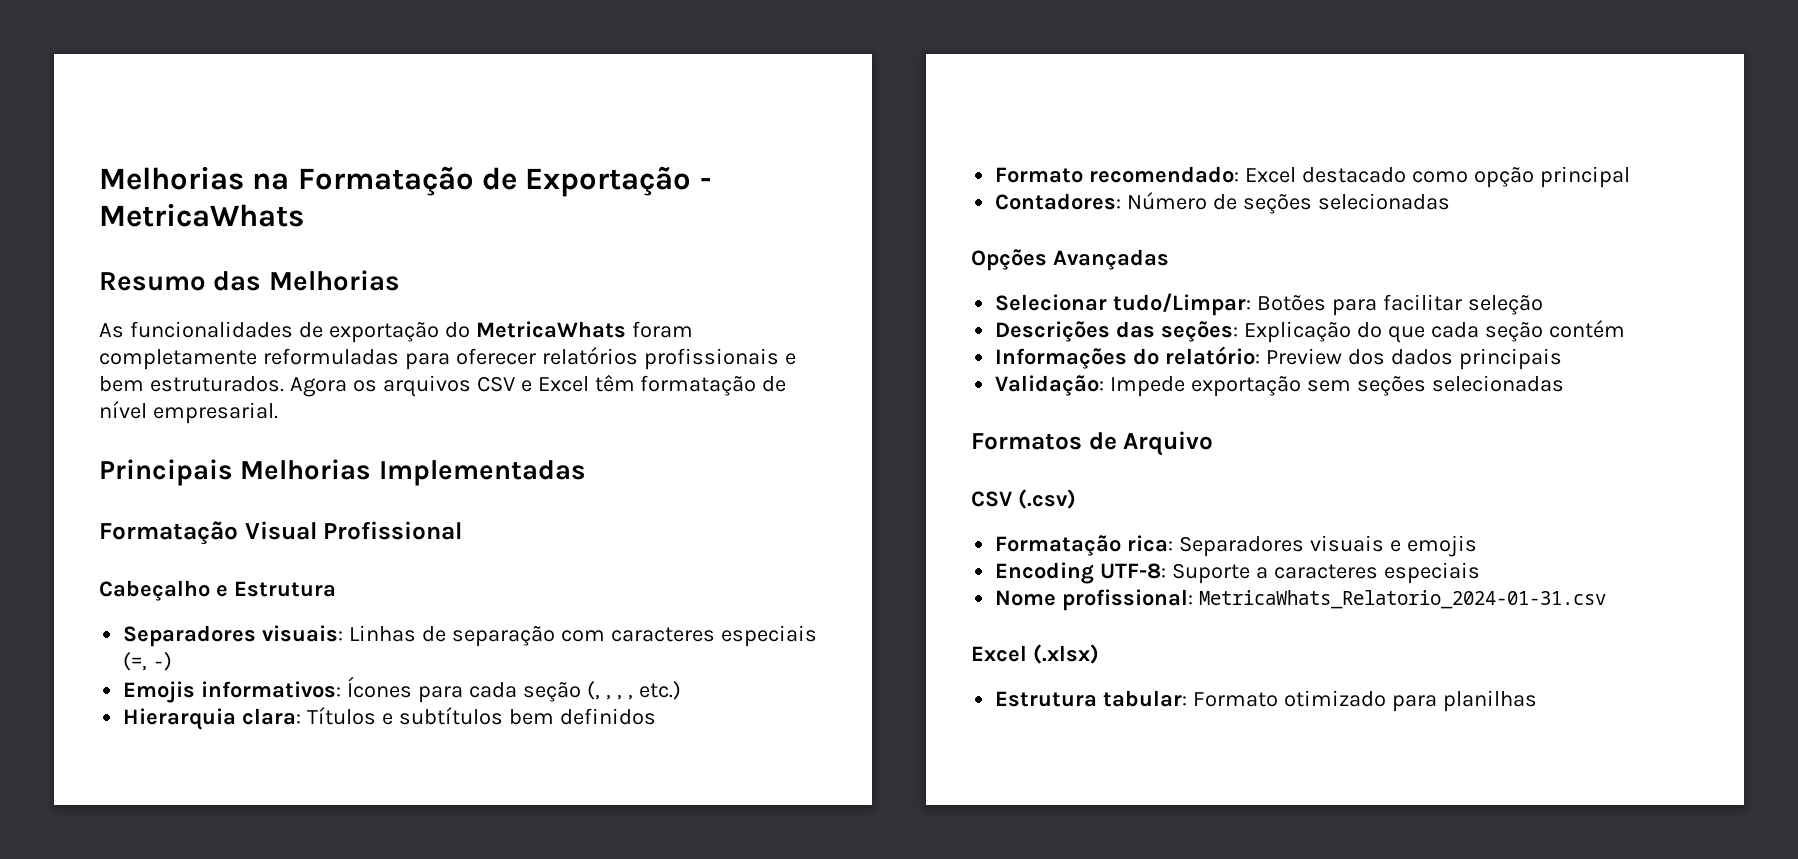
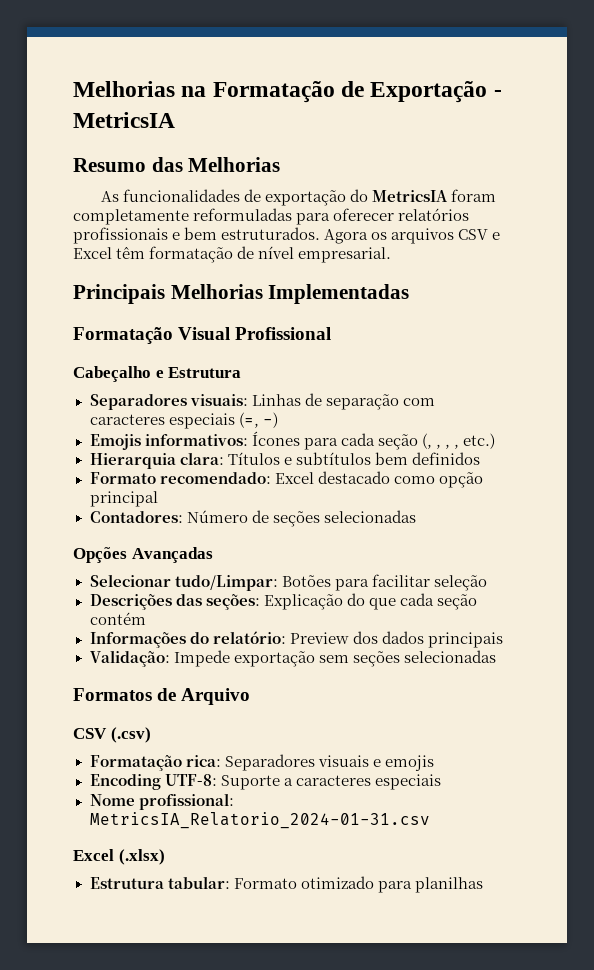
- Melhorias na Formatação de Exportação - MetricaWhats
+ Melhorias na Formatação de Exportação - MetricsIA
- As funcionalidades de exportação do MetricaWhats foram completamente reformuladas para oferecer relatórios profissionais e bem estruturados.
+ As funcionalidades de exportação do MetricsIA foram completamente reformuladas para oferecer relatórios profissionais e bem estruturados.
- Nome profissional: MetricaWhats_Relatorio_2024-01-31.csv
+ Nome profissional: MetricsIA_Relatorio_2024-01-31.csv

